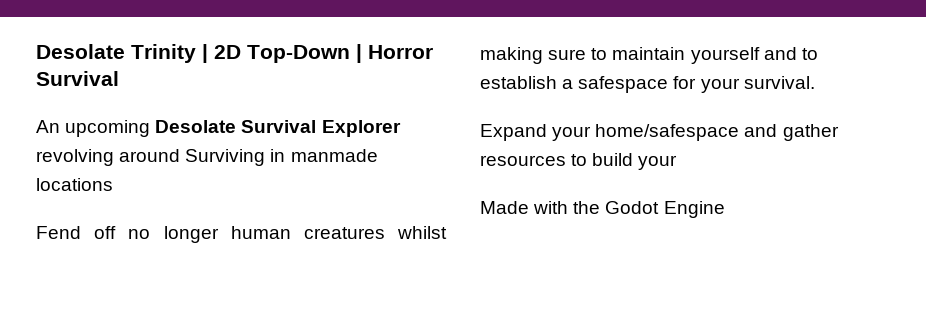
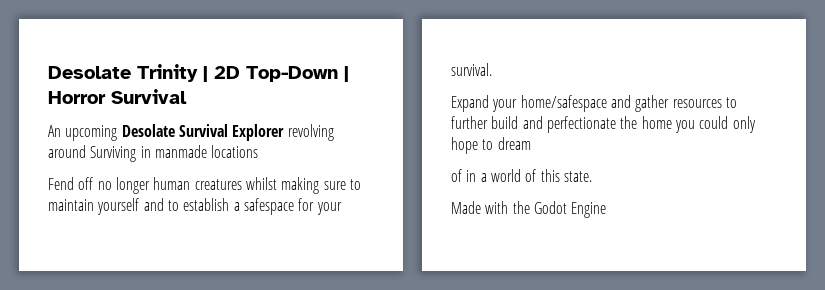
- Expand your home/safespace and gather resources to build your
+ Expand your home/safespace and gather resources to further build and perfectionate the home you could only hope to dream
+ of in a world of this state.

